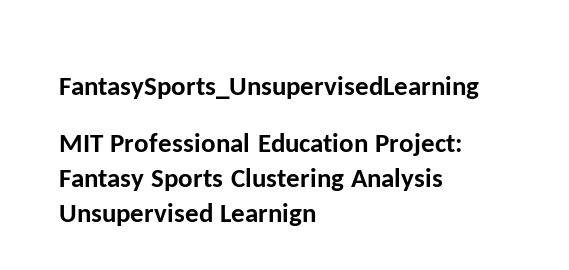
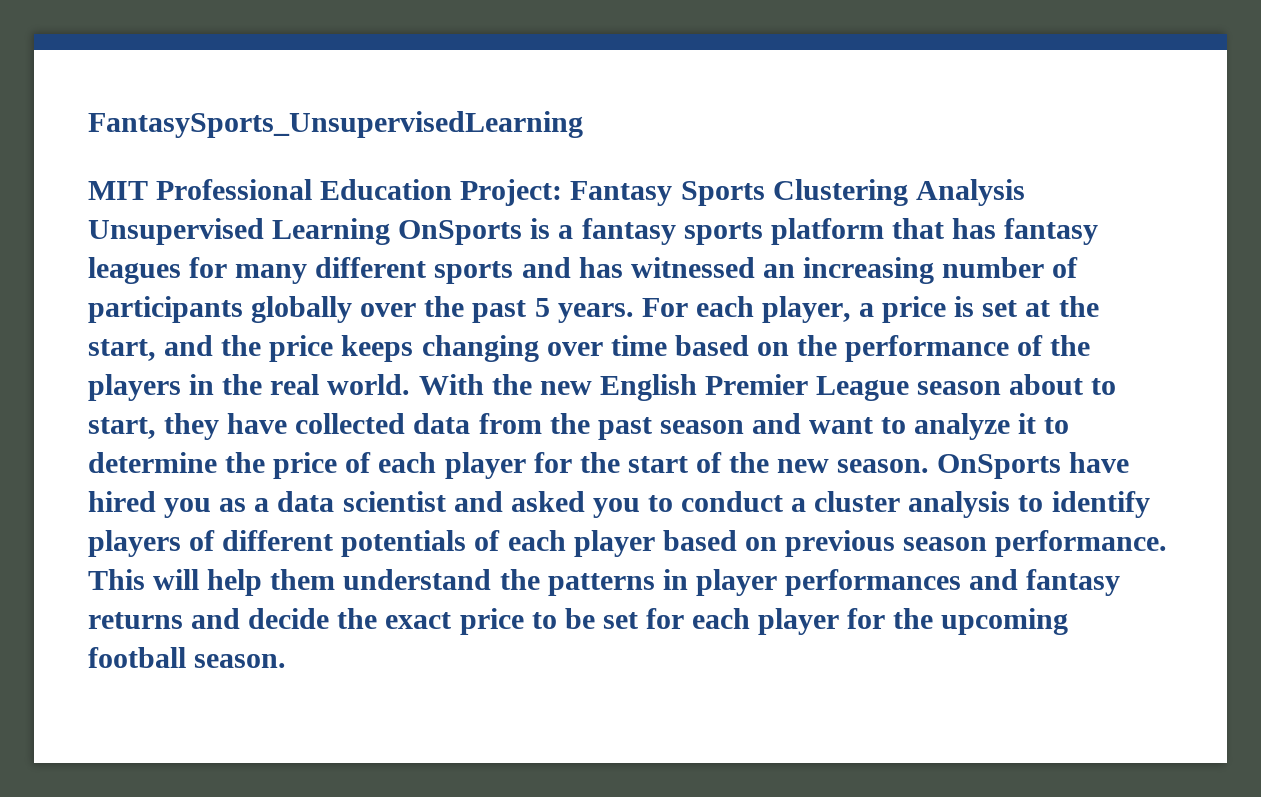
- MIT Professional Education Project: Fantasy Sports Clustering Analysis Unsupervised Learnign
+ MIT Professional Education Project: Fantasy Sports Clustering Analysis Unsupervised Learning OnSports is a fantasy sports platform that has fantasy leagues for many different sports and has witnessed an increasing number of participants globally over the past 5 years. For each player, a price is set at the start, and the price keeps changing over time based on the performance of the players in the real world. With the new English Premier League season about to start, they have collected data from the past season and want to analyze it to determine the price of each player for the start of the new season. OnSports have hired you as a data scientist and asked you to conduct a cluster analysis to identify players of different potentials of each player based on previous season performance. This will help them understand the patterns in player performances and fantasy returns and decide the exact price to be set for each player for the upcoming football season.

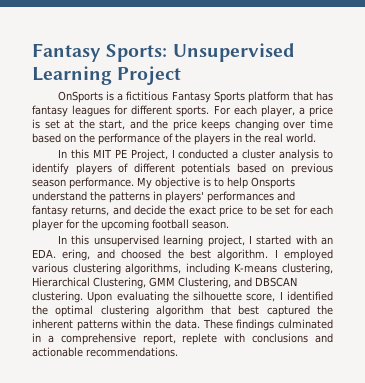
- FantasySports_UnsupervisedLearning
- MIT Professional Education Project: Fantasy Sports Clustering Analysis Unsupervised Learning OnSports is a fantasy sports platform that has fantasy leagues for many different sports and has witnessed an increasing number of participants globally over the past 5 years.
+ Fantasy Sports: Unsupervised Learning Project
+ OnSports is a fictitious Fantasy Sports platform that has fantasy leagues for different sports.
- For each player, a price is set at the start, and the price keeps changing over time based on the performance of the players in the real world. With the new English Premier League season about to start, they have collected data from the past season and want to analyze it to determine the price of each player for the start of the new season. OnSports have hired you as a data scientist and asked you to conduct a cluster analysis to identify players of different potentials of each player based on previous season performance.
+ For each player, a price is set at the start, and the price keeps changing over time based on the performance of the players in the real world.
+ In this MIT PE Project, I conducted a cluster analysis to identify players of different potentials based on previous season performance.
- This will help them understand the patterns in player performances and fantasy returns and decide the exact price to be set for each player for the upcoming football season.
+ My objective is to help Onsports understand the patterns in players' performances and fantasy returns, and decide the exact price to be set for each player for the upcoming football season.
+ In this unsupervised learning project, I started with an EDA. ering, and choosed the best algorithm. I employed various clustering algorithms, including K-means clustering, Hierarchical Clustering, GMM Clustering, and DBSCAN clustering. Upon evaluating the silhouette score, I identified the optimal clustering algorithm that best captured the inherent patterns within the data. These findings culminated in a comprehensive report, replete with conclusions and actionable recommendations.

